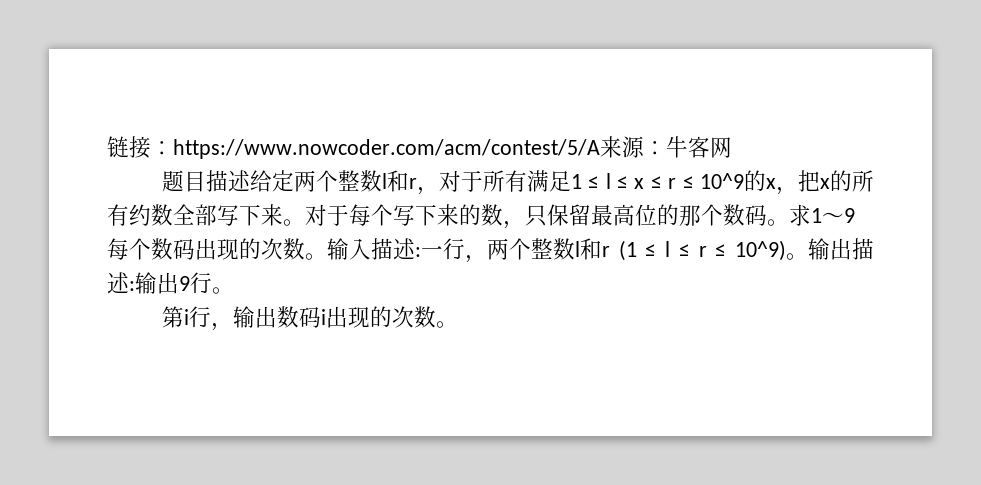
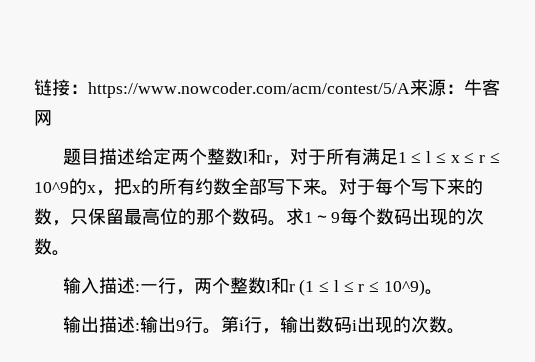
- 求1～9每个数码出现的次数。输入描述:一行，两个整数l和r (1 ≤ l ≤ r ≤ 10^9)。输出描述:输出9行。
- 第i行，输出数码i出现的次数。
+ 求1～9每个数码出现的次数。
+ 输入描述:一行，两个整数l和r (1 ≤ l ≤ r ≤ 10^9)。
+ 输出描述:输出9行。第i行，输出数码i出现的次数。

